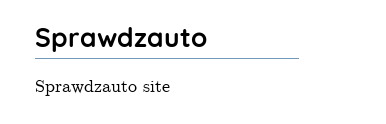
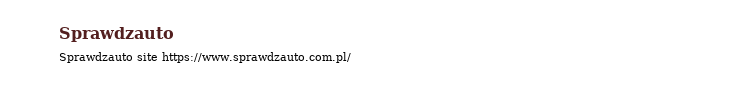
- Sprawdzauto site
+ Sprawdzauto site https://www.sprawdzauto.com.pl/

